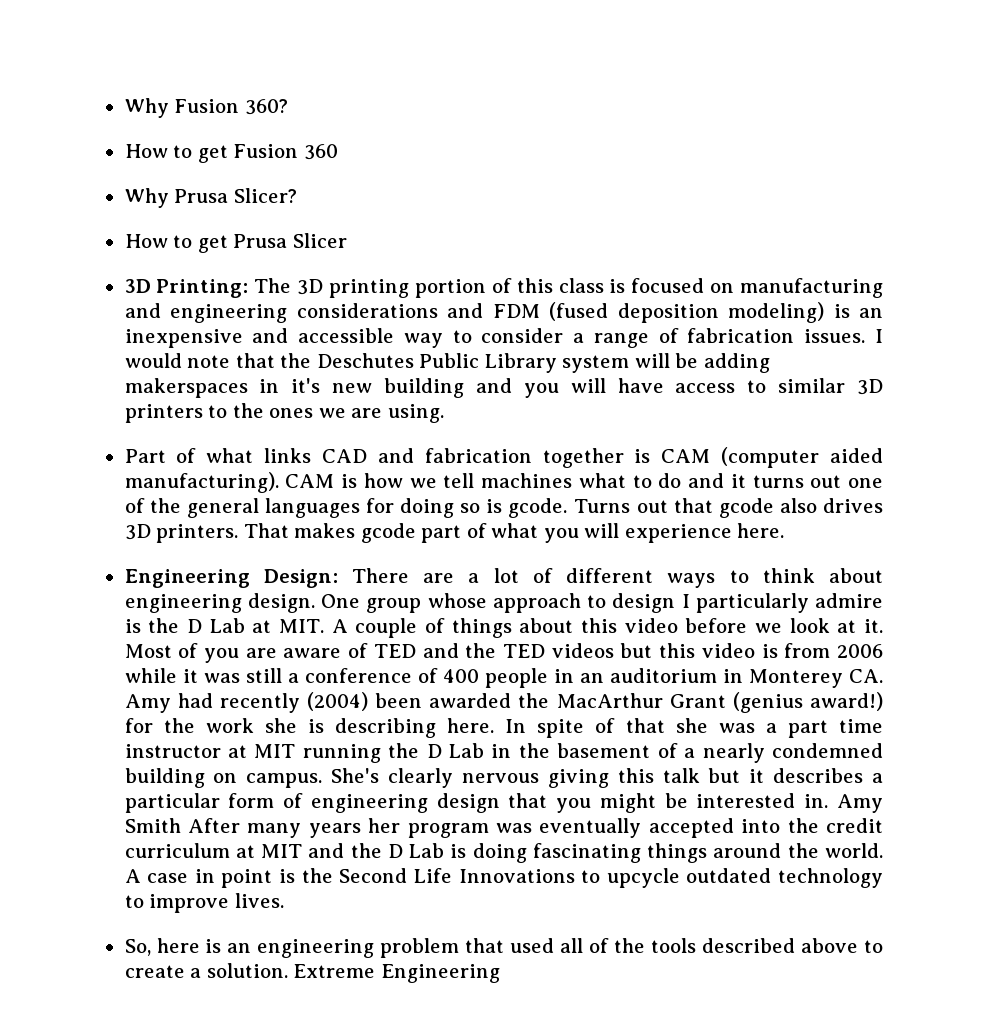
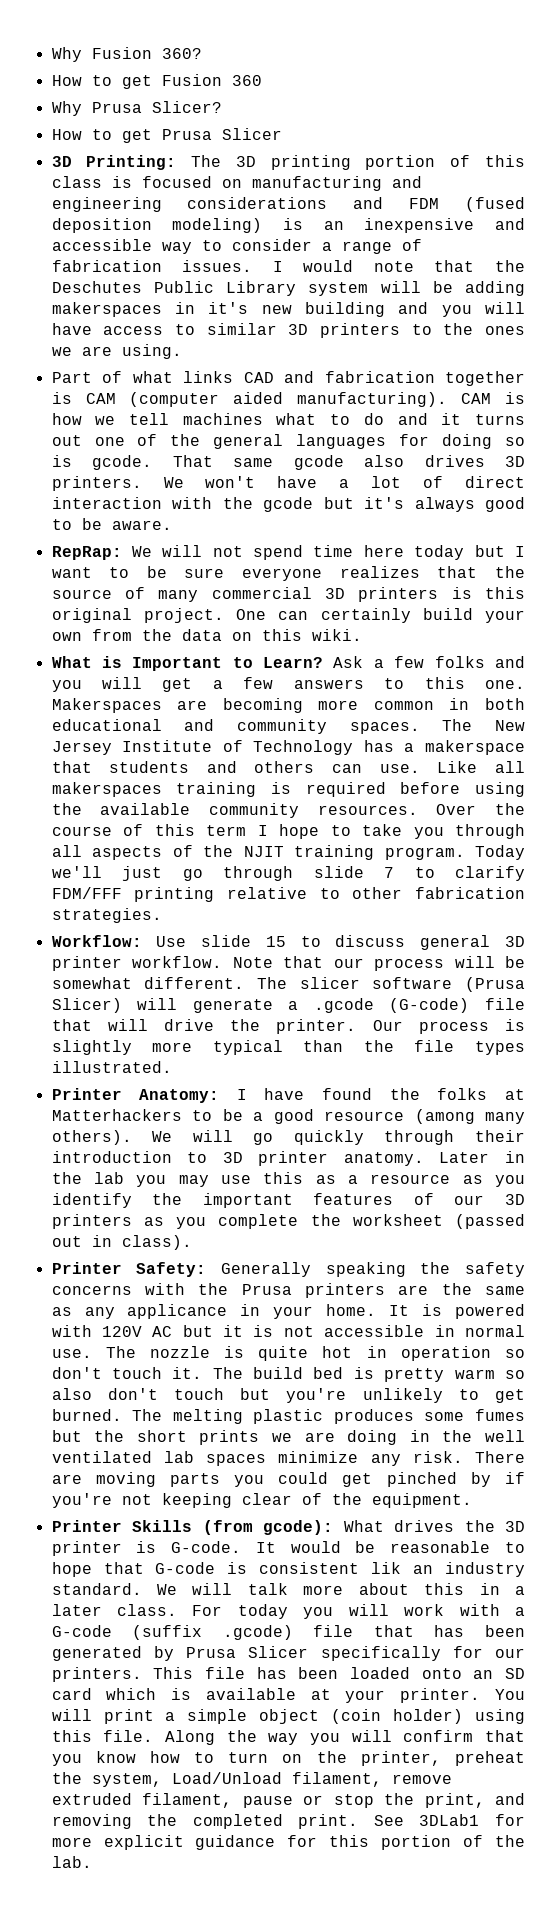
- Turns out that gcode also drives 3D printers.
+ That same gcode also drives 3D printers.
- That makes gcode part of what you will experience here.
- Engineering Design: There are a lot of different ways to think about engineering design. One group whose approach to design I particularly admire is the D Lab at MIT. A couple of things about this video before we look at it. Most of you are aware of TED and the TED videos but this video is from 2006 while it was still a conference of 400 people in an auditorium in Monterey CA. Amy had recently (2004) been awarded the MacArthur Grant (genius award!) for the work she is describing here. In spite of that she was a part time instructor at MIT running the D Lab in the basement of a nearly condemned building on campus. She's clearly nervous giving this talk but it describes a particular form of engineering design that you might be interested in. Amy Smith After many years her program was eventually accepted into the credit curriculum at MIT and the D Lab is doing fascinating things around the world. A case in point is the Second Life Innovations to upcycle outdated technology to improve lives.
- So, here is an engineering problem that used all of the tools described above to create a solution. Extreme Engineering
+ We won't have a lot of direct interaction with the gcode but it's always good to be aware.
+ RepRap: We will not spend time here today but I want to be sure everyone realizes that the source of many commercial 3D printers is this original project. One can certainly build your own from the data on this wiki.
+ What is Important to Learn? Ask a few folks and you will get a few answers to this one. Makerspaces are becoming more common in both educational and community spaces. The New Jersey Institute of Technology has a makerspace that students and others can use. Like all makerspaces training is required before using the available community resources. Over the course of this term I hope to take you through all aspects of the NJIT training program. Today we'll just go through slide 7 to clarify FDM/FFF printing relative to other fabrication strategies.
+ Workflow: Use slide 15 to discuss general 3D printer workflow. Note that our process will be somewhat different. The slicer software (Prusa Slicer) will generate a .gcode (G-code) file that will drive the printer. Our process is slightly more typical than the file types illustrated.
+ Printer Anatomy: I have found the folks at Matterhackers to be a good resource (among many others). We will go quickly through their introduction to 3D printer anatomy. Later in the lab you may use this as a resource as you identify the important features of our 3D printers as you complete the worksheet (passed out in class).
+ Printer Safety: Generally speaking the safety concerns with the Prusa printers are the same as any applicance in your home. It is powered with 120V AC but it is not accessible in normal use. The nozzle is quite hot in operation so don't touch it. The build bed is pretty warm so also don't touch but you're unlikely to get burned. The melting plastic produces some fumes but the short prints we are doing in the well ventilated lab spaces minimize any risk. There are moving parts you could get pinched by if you're not keeping clear of the equipment.
+ Printer Skills (from gcode): What drives the 3D printer is G-code. It would be reasonable to hope that G-code is consistent lik an industry standard. We will talk more about this in a later class. For today you will work with a G-code (suffix .gcode) file that has been generated by Prusa Slicer specifically for our printers. This file has been loaded onto an SD card which is available at your printer. You will print a simple object (coin holder) using this file. Along the way you will confirm that you know how to turn on the printer, preheat the system, Load/Unload filament, remove extruded filament, pause or stop the print, and removing the completed print. See 3DLab1 for more explicit guidance for this portion of the lab.

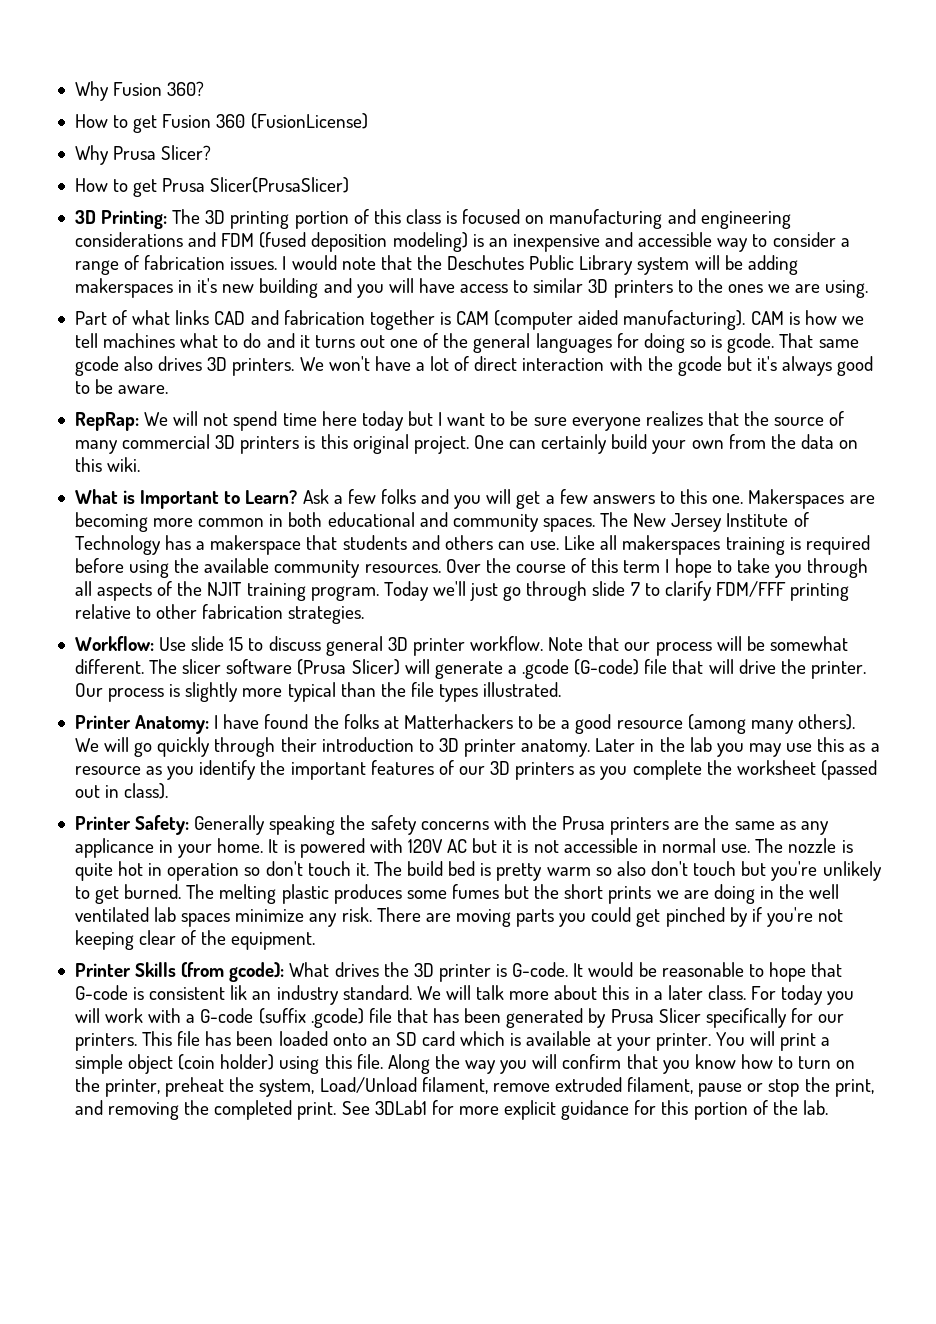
- How to get Fusion 360
+ How to get Fusion 360 (FusionLicense)
- How to get Prusa Slicer
+ How to get Prusa Slicer(PrusaSlicer)

